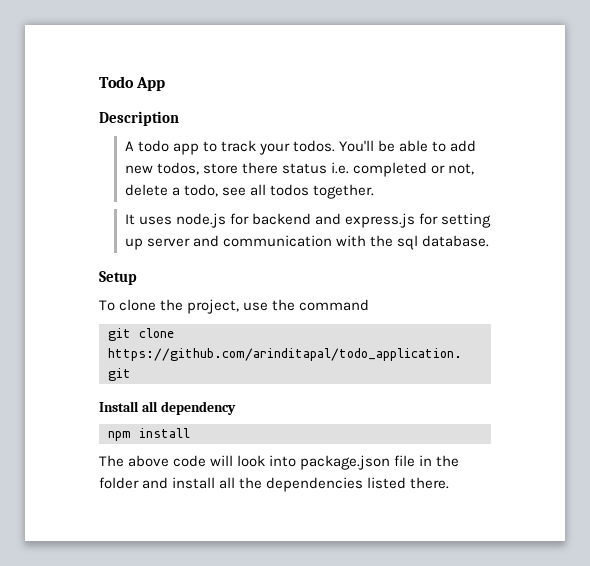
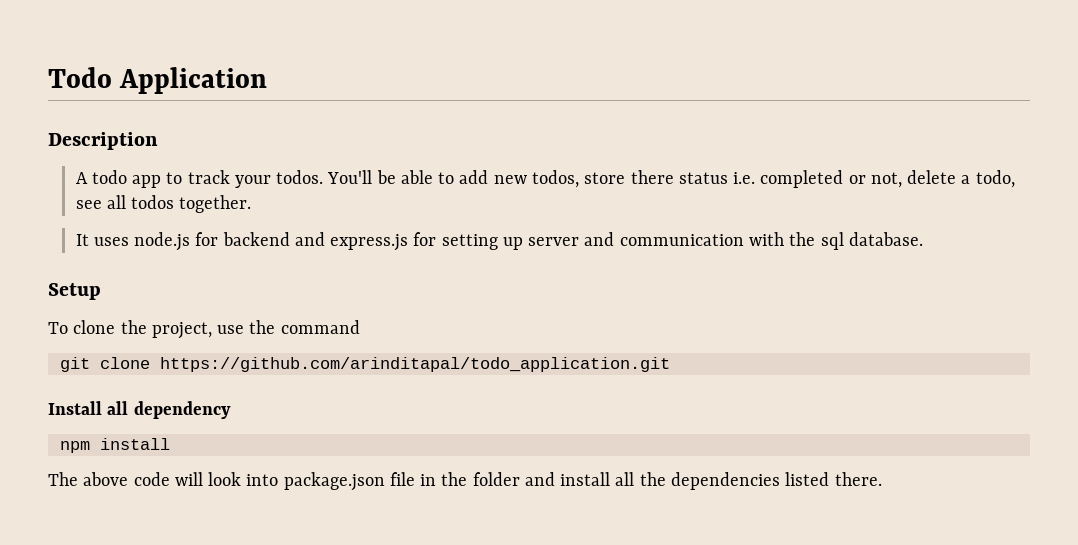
- Todo App
+ Todo Application

